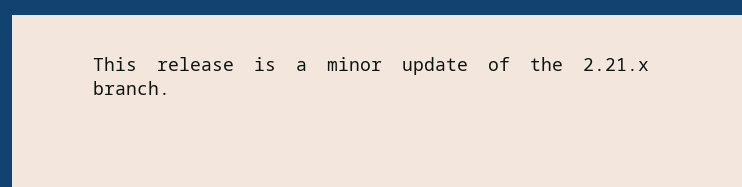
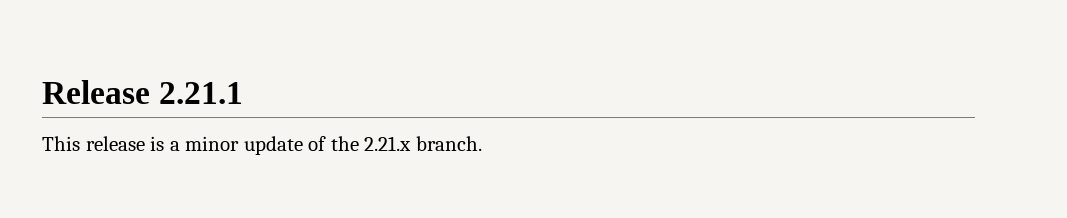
+ Release 2.21.1

